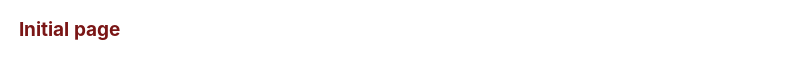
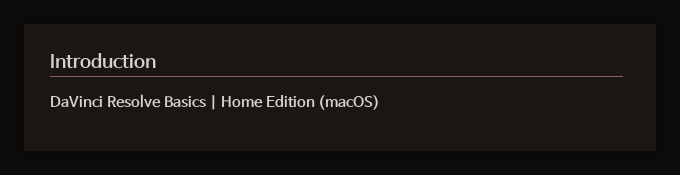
- Initial page
+ Introduction
+ DaVinci Resolve Basics | Home Edition (macOS)

